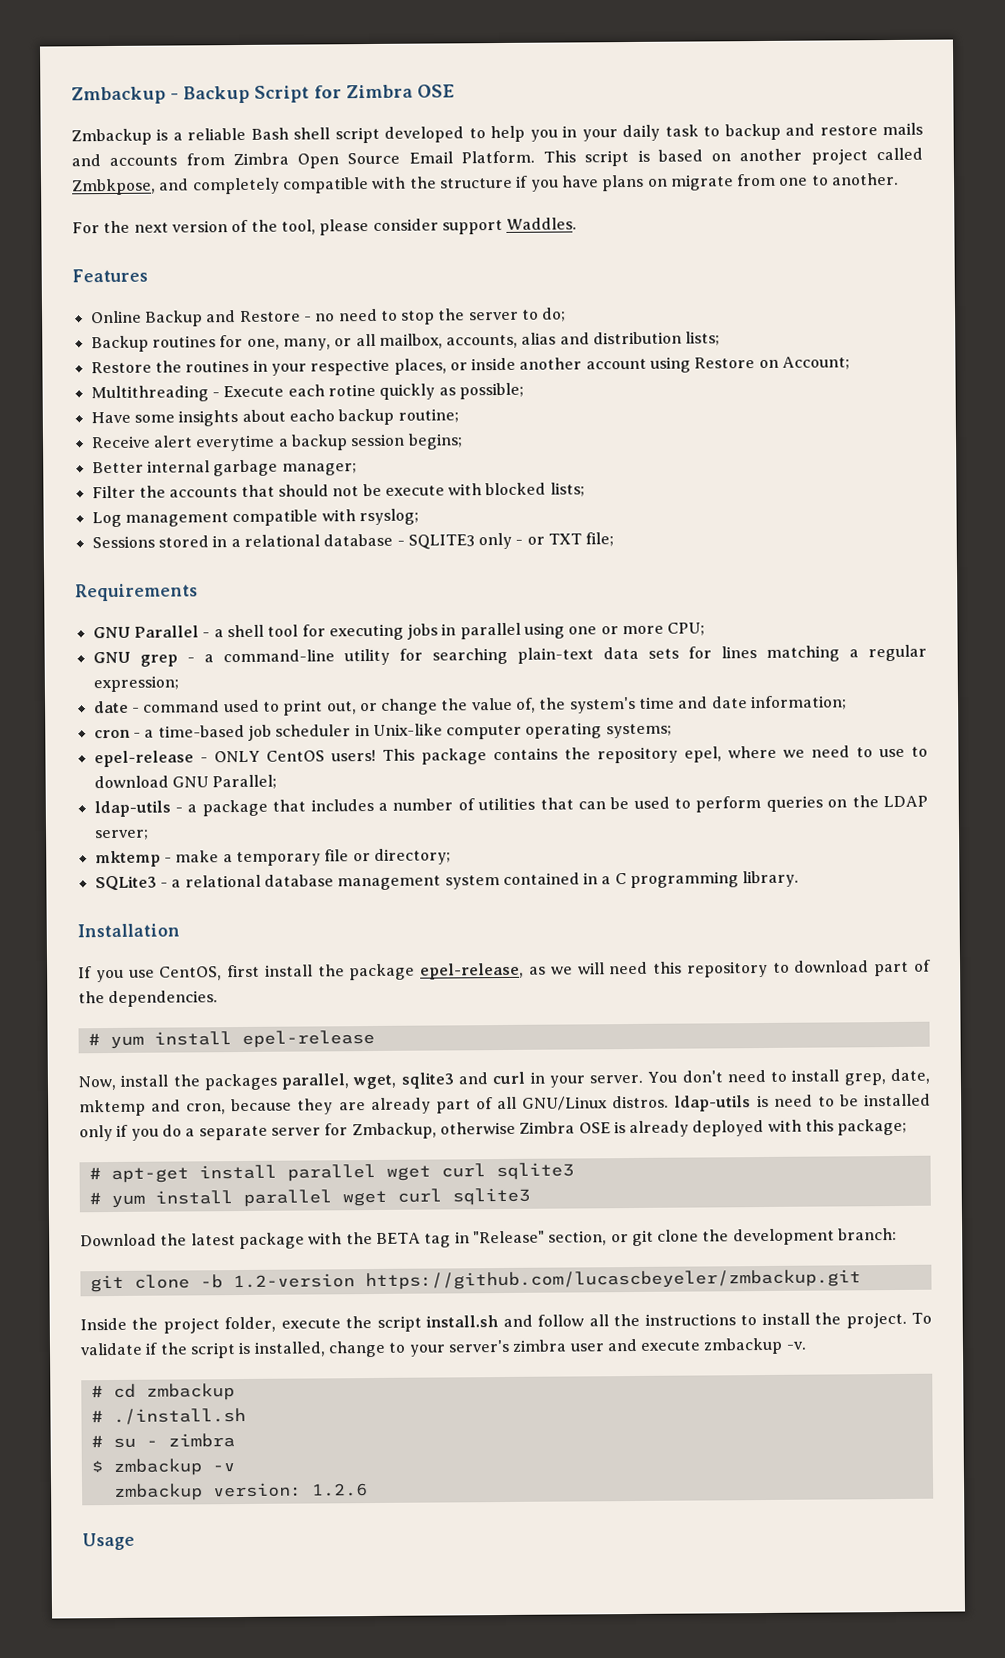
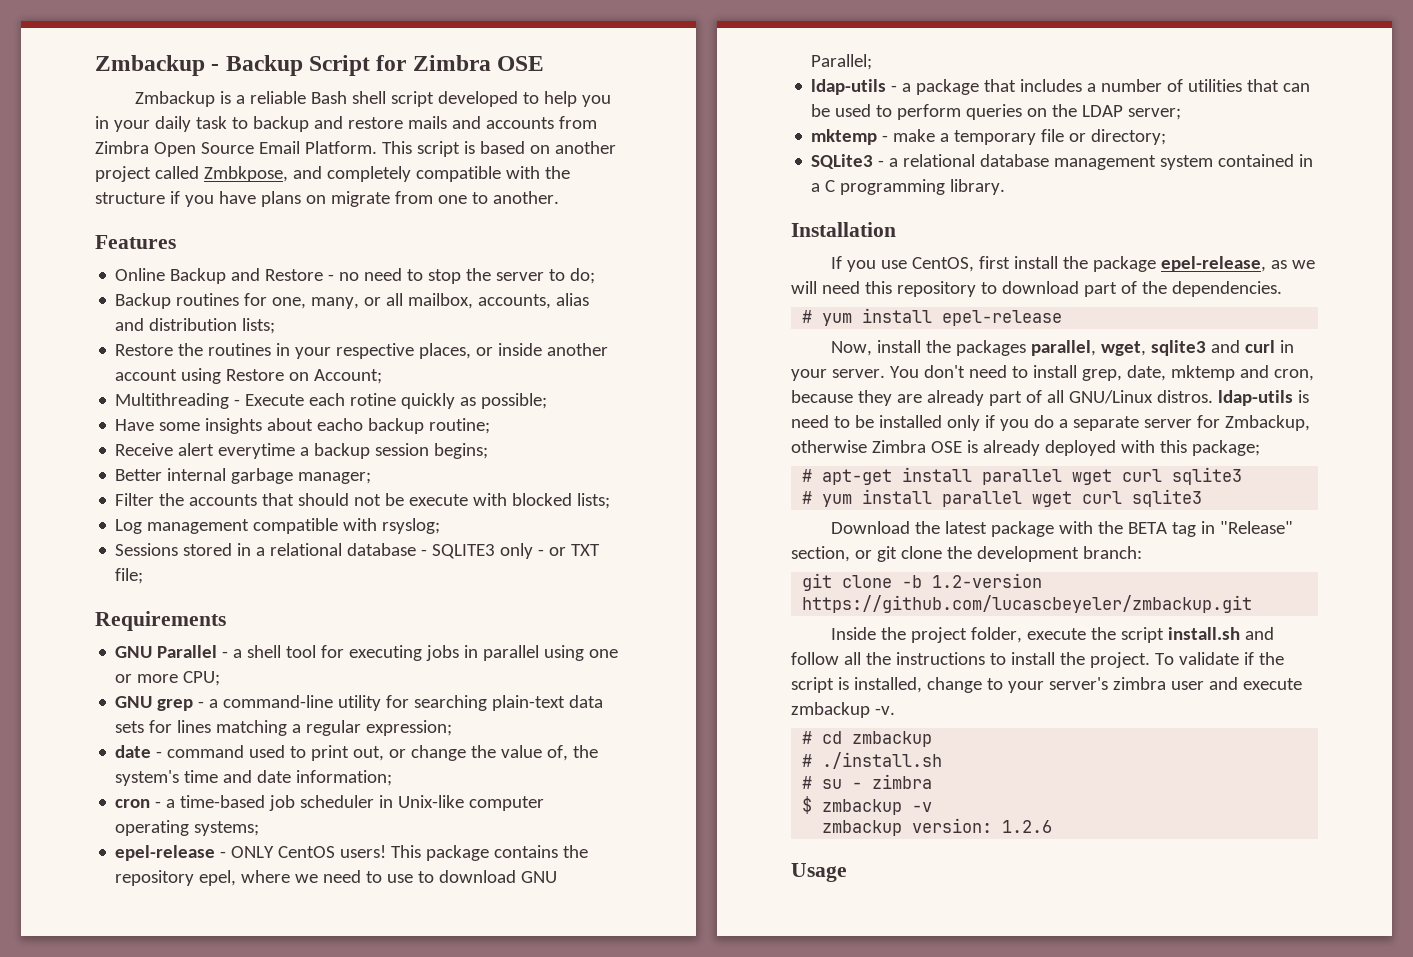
- For the next version of the tool, please consider support Waddles.

